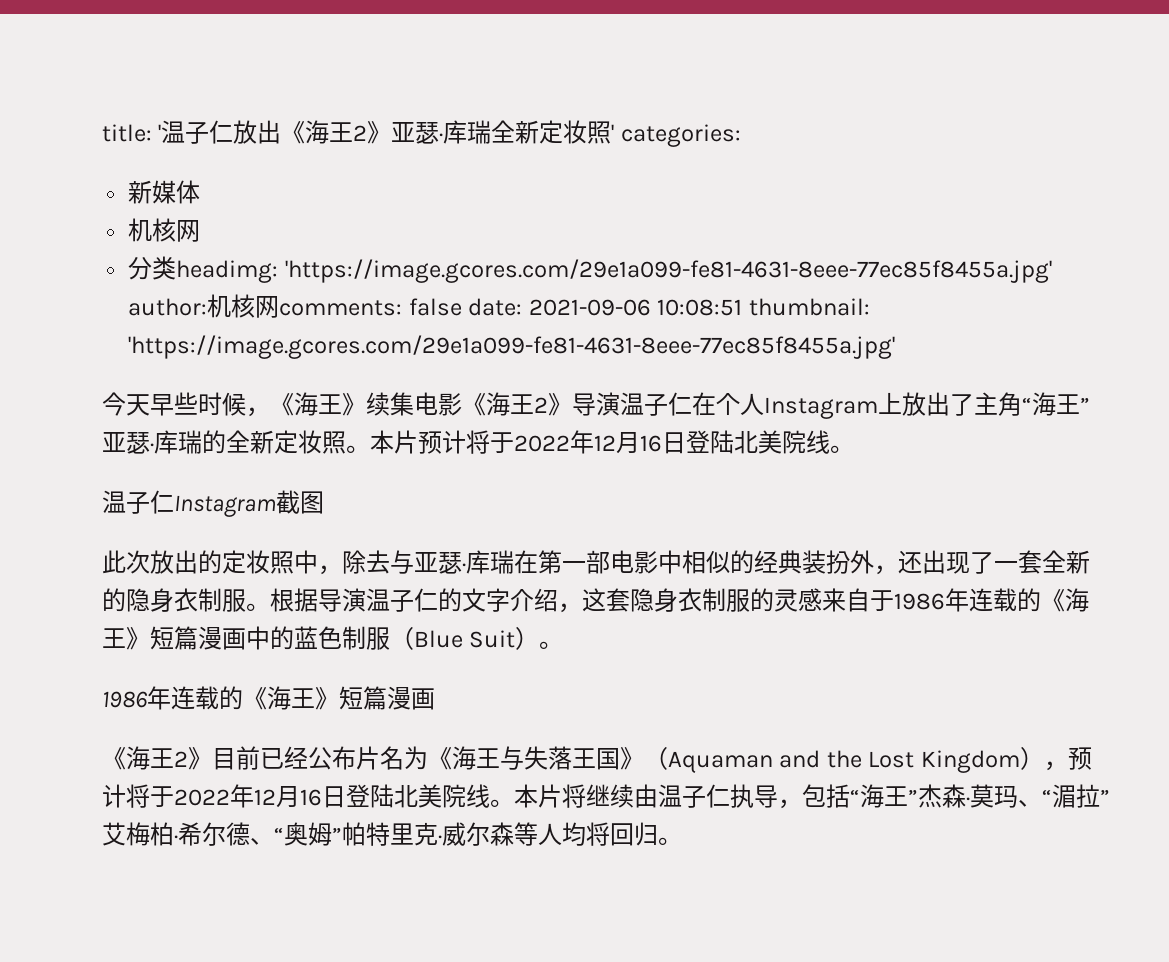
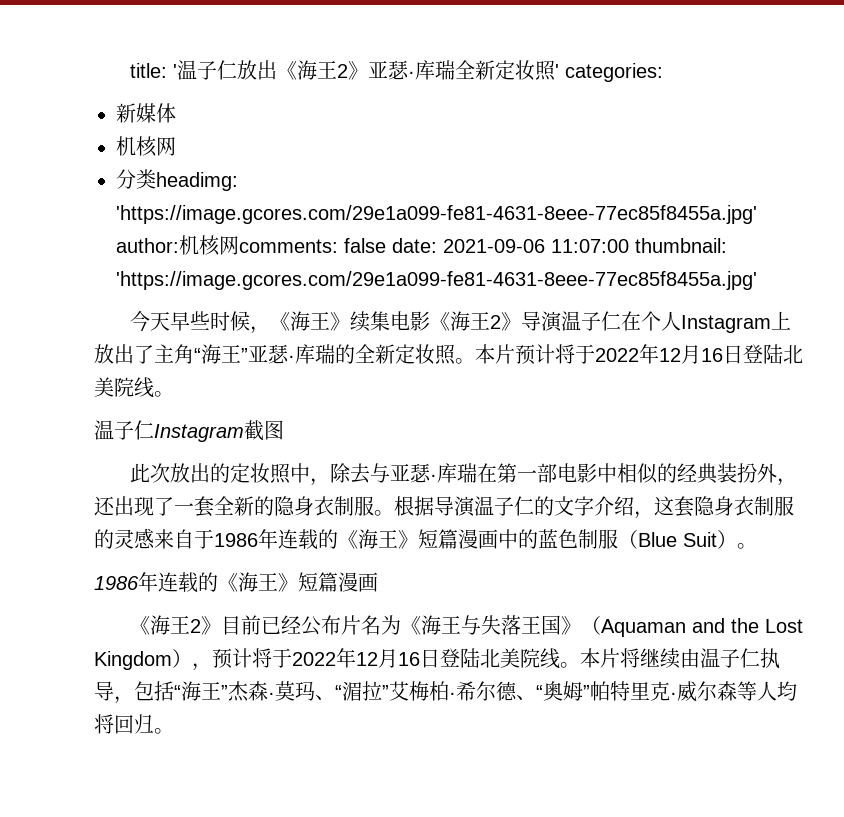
- 分类headimg: 'https://image.gcores.com/29e1a099-fe81-4631-8eee-77ec85f8455a.jpg' author:机核网comments: false date: 2021-09-06 10:08:51 thumbnail: 'https://image.gcores.com/29e1a099-fe81-4631-8eee-77ec85f8455a.jpg'
+ 分类headimg: 'https://image.gcores.com/29e1a099-fe81-4631-8eee-77ec85f8455a.jpg' author:机核网comments: false date: 2021-09-06 11:07:00 thumbnail: 'https://image.gcores.com/29e1a099-fe81-4631-8eee-77ec85f8455a.jpg'

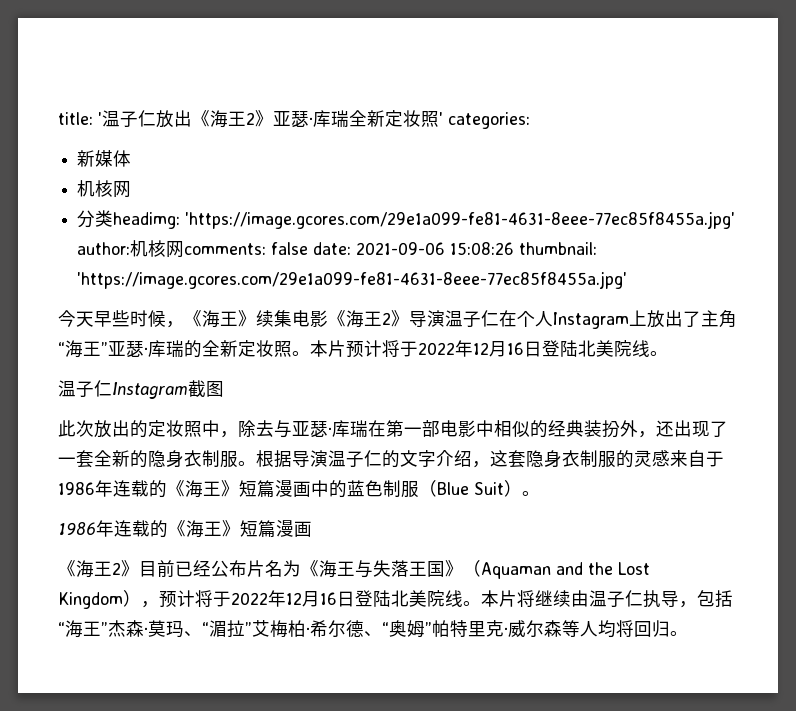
- 分类headimg: 'https://image.gcores.com/29e1a099-fe81-4631-8eee-77ec85f8455a.jpg' author:机核网comments: false date: 2021-09-06 11:07:00 thumbnail: 'https://image.gcores.com/29e1a099-fe81-4631-8eee-77ec85f8455a.jpg'
+ 分类headimg: 'https://image.gcores.com/29e1a099-fe81-4631-8eee-77ec85f8455a.jpg' author:机核网comments: false date: 2021-09-06 15:08:26 thumbnail: 'https://image.gcores.com/29e1a099-fe81-4631-8eee-77ec85f8455a.jpg'

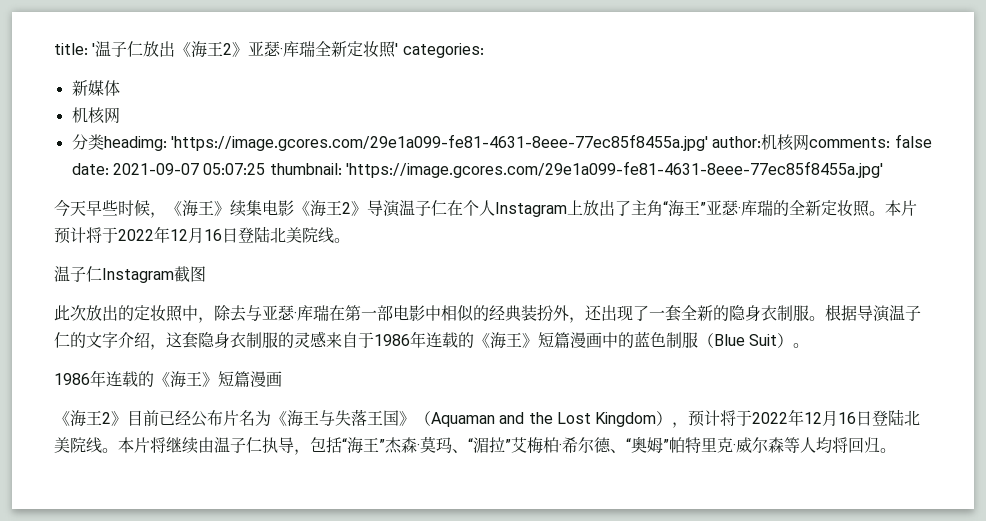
- 分类headimg: 'https://image.gcores.com/29e1a099-fe81-4631-8eee-77ec85f8455a.jpg' author:机核网comments: false date: 2021-09-06 15:08:26 thumbnail: 'https://image.gcores.com/29e1a099-fe81-4631-8eee-77ec85f8455a.jpg'
+ 分类headimg: 'https://image.gcores.com/29e1a099-fe81-4631-8eee-77ec85f8455a.jpg' author:机核网comments: false date: 2021-09-07 05:07:25 thumbnail: 'https://image.gcores.com/29e1a099-fe81-4631-8eee-77ec85f8455a.jpg'

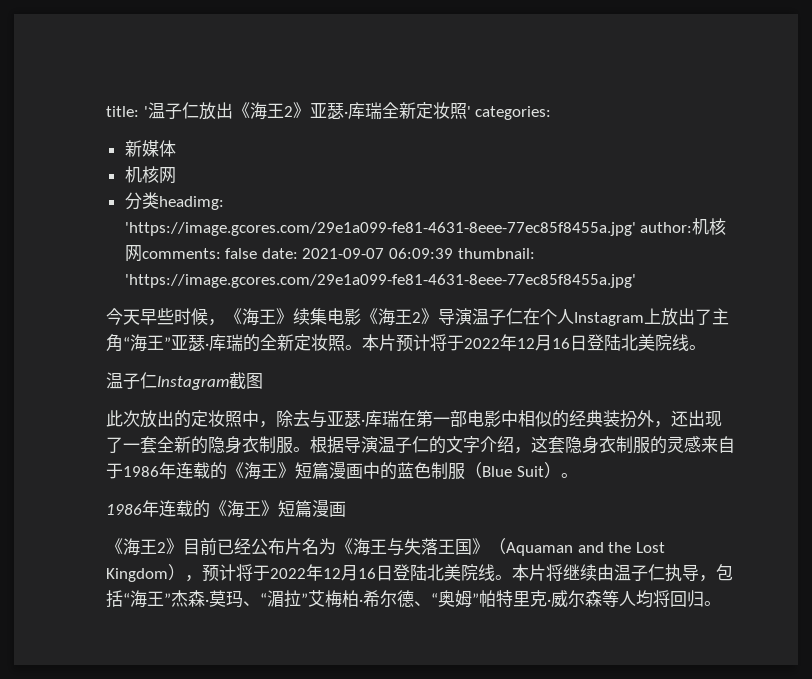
- 分类headimg: 'https://image.gcores.com/29e1a099-fe81-4631-8eee-77ec85f8455a.jpg' author:机核网comments: false date: 2021-09-07 05:07:25 thumbnail: 'https://image.gcores.com/29e1a099-fe81-4631-8eee-77ec85f8455a.jpg'
+ 分类headimg: 'https://image.gcores.com/29e1a099-fe81-4631-8eee-77ec85f8455a.jpg' author:机核网comments: false date: 2021-09-07 06:09:39 thumbnail: 'https://image.gcores.com/29e1a099-fe81-4631-8eee-77ec85f8455a.jpg'

